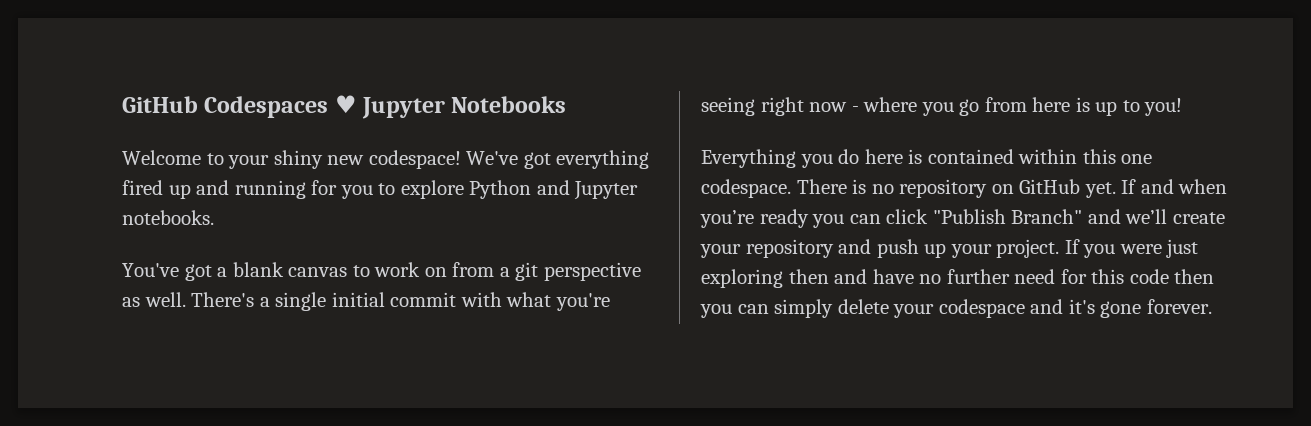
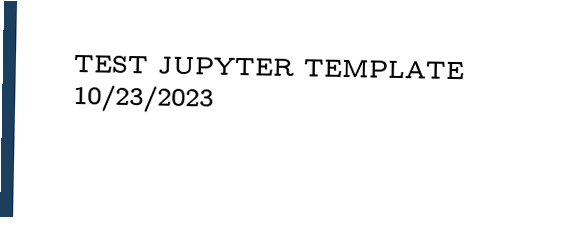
- GitHub Codespaces ♥ Jupyter Notebooks
- Welcome to your shiny new codespace! We've got everything fired up and running for you to explore Python and Jupyter notebooks.
- You've got a blank canvas to work on from a git perspective as well. There's a single initial commit with what you're seeing right now - where you go from here is up to you!
- Everything you do here is contained within this one codespace. There is no repository on GitHub yet. If and when you’re ready you can click "Publish Branch" and we’ll create your repository and push up your project. If you were just exploring then and have no further need for this code then you can simply delete your codespace and it's gone forever.
+ TEST JUPYTER TEMPLATE 10/23/2023

